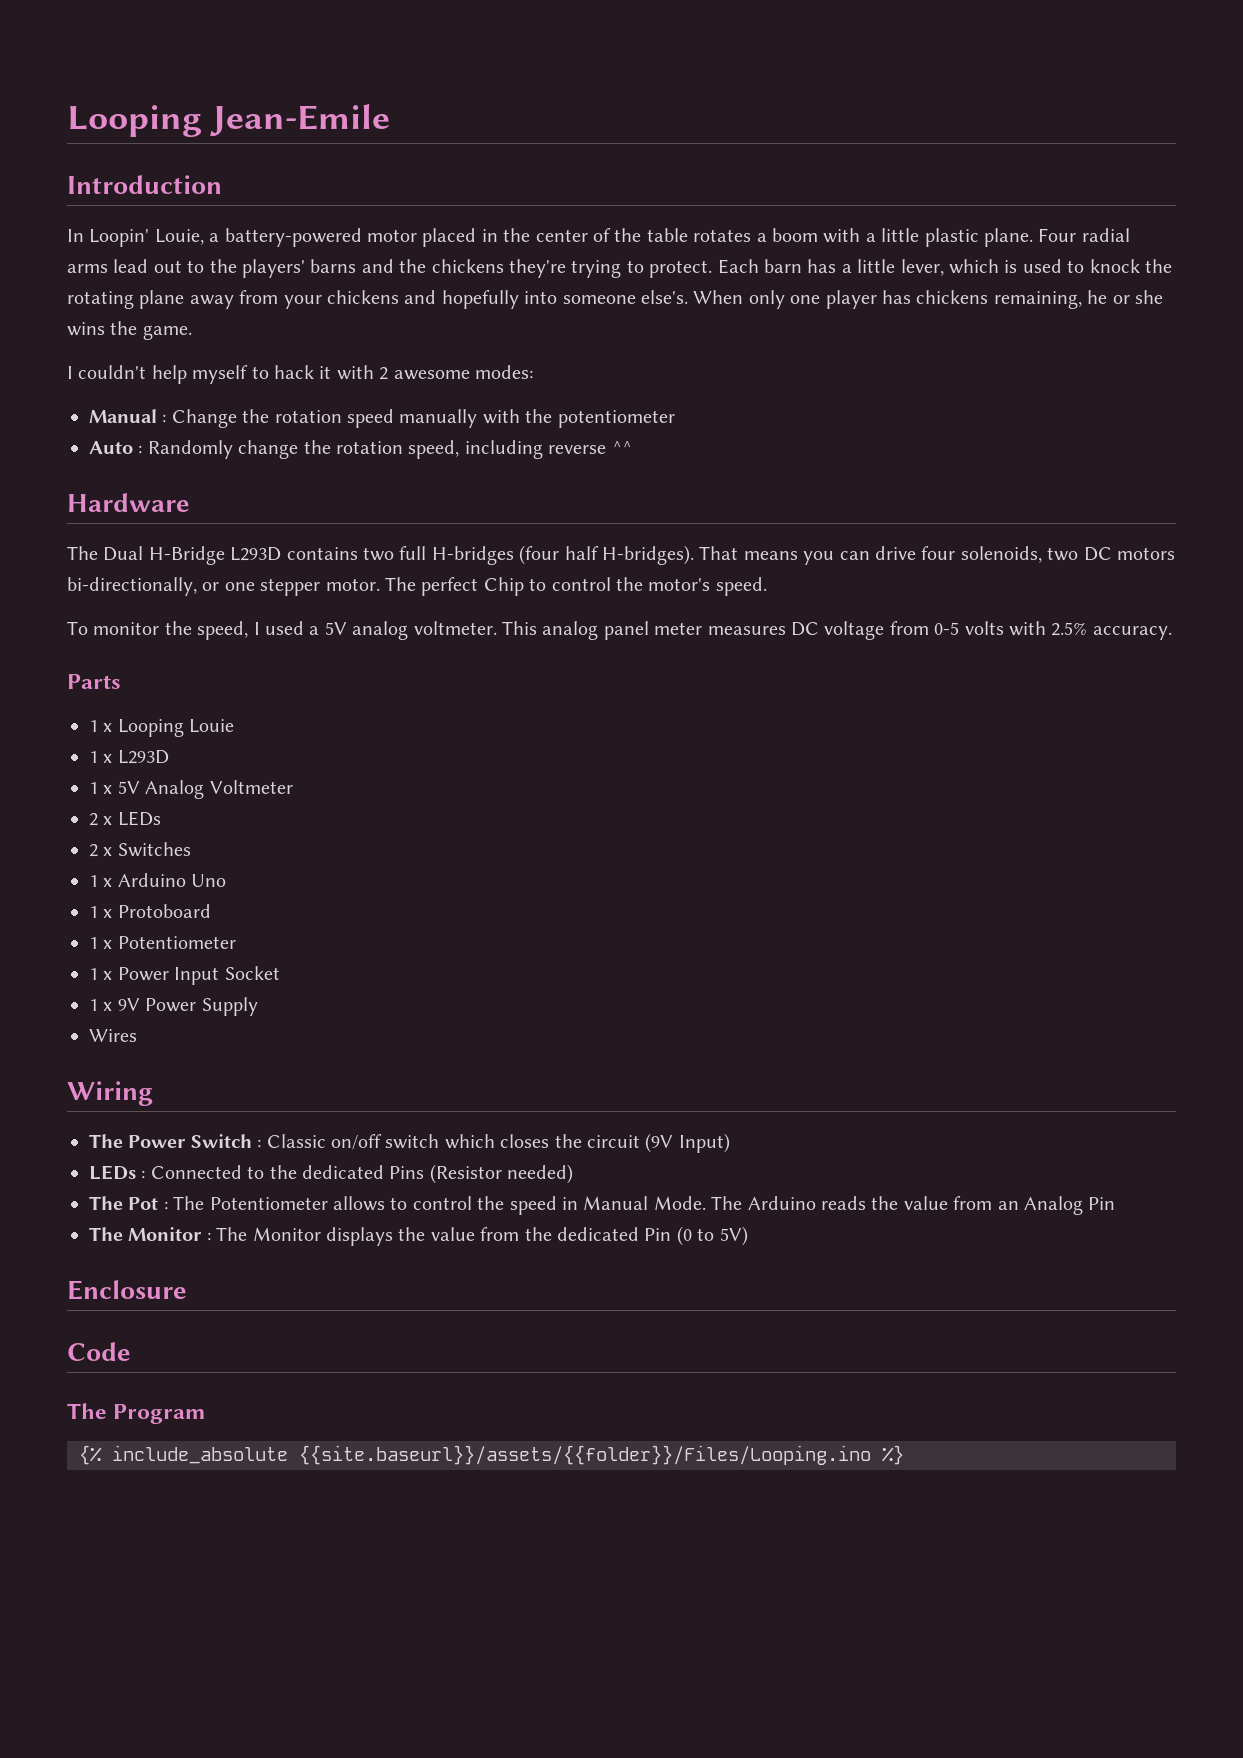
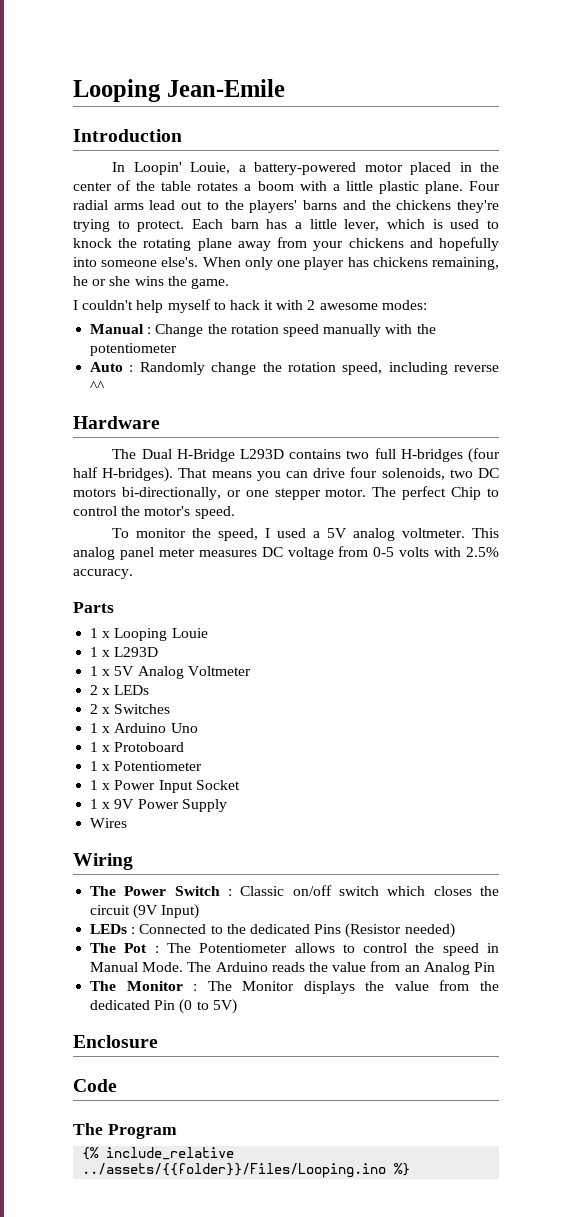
- {% include_absolute {{site.baseurl}}/assets/{{folder}}/Files/Looping.ino %}
+ {% include_relative ../assets/{{folder}}/Files/Looping.ino %}

